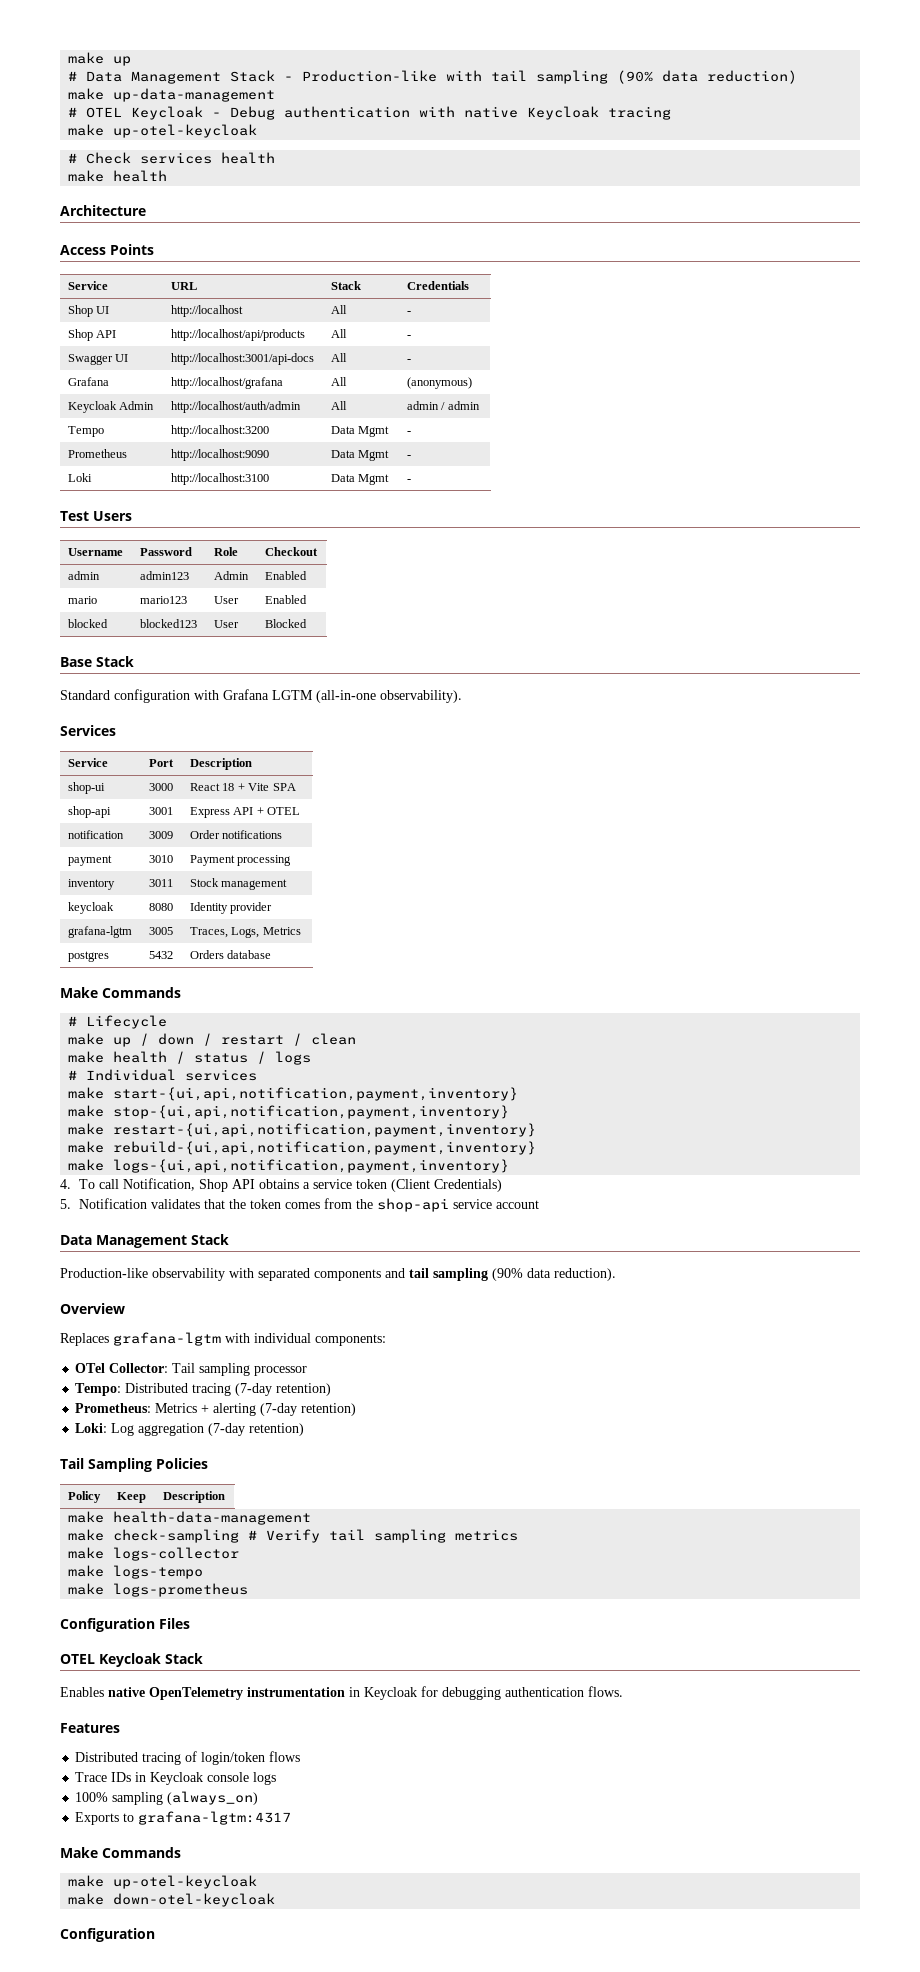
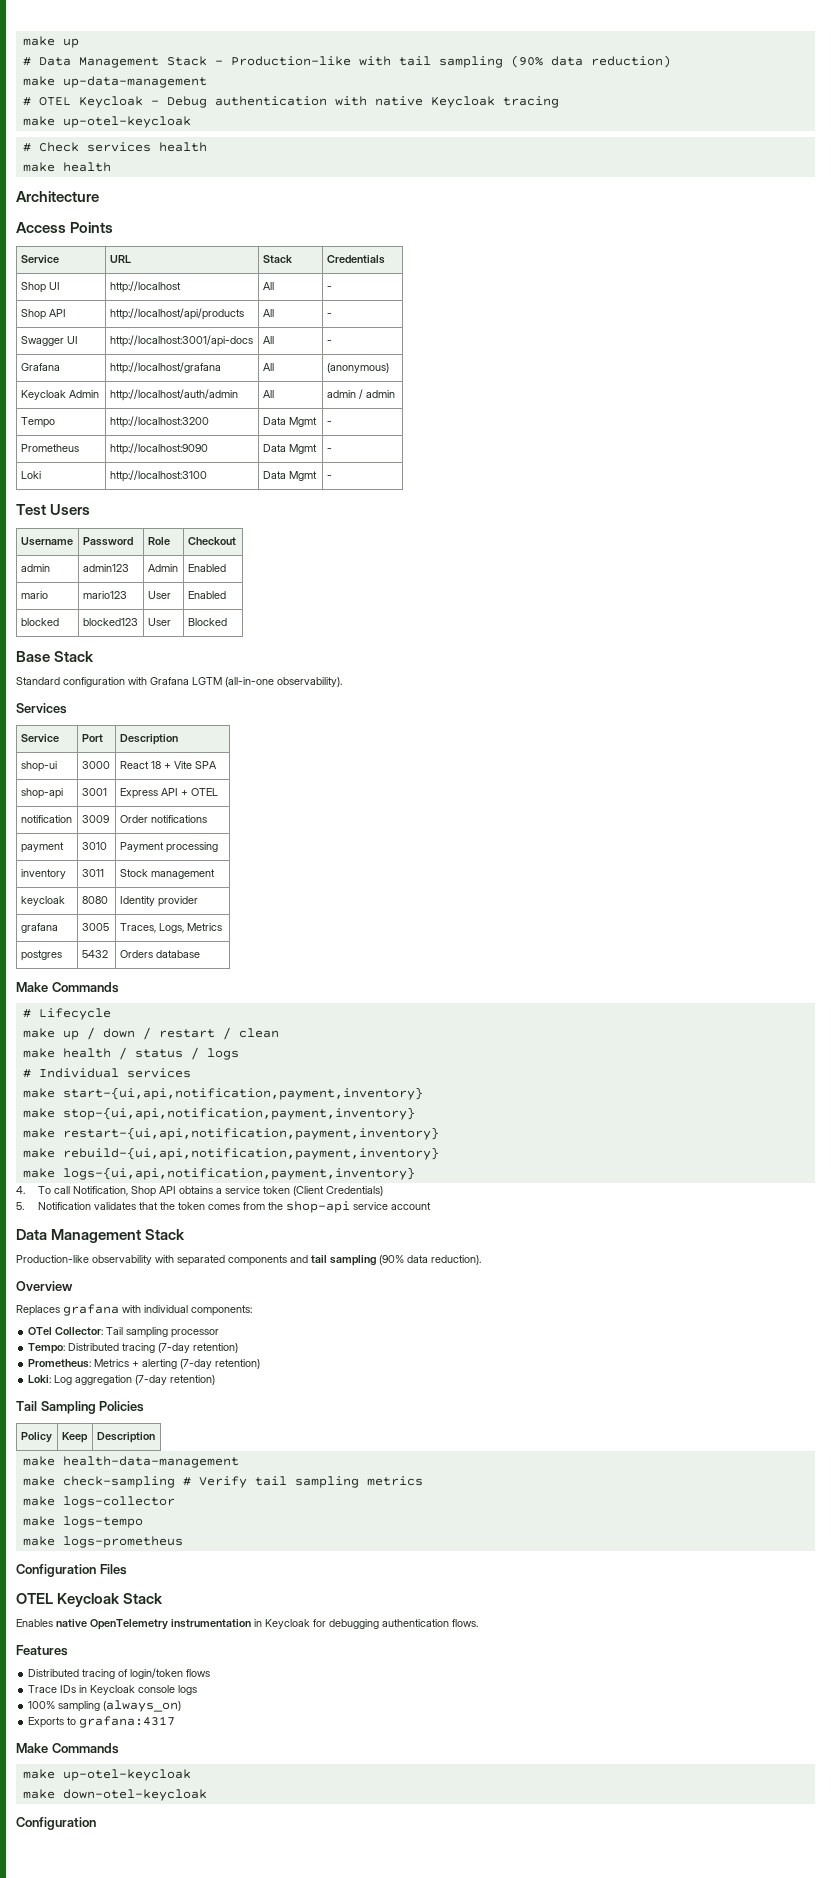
- grafana-lgtm | 3005 | Traces, Logs, Metrics
+ grafana | 3005 | Traces, Logs, Metrics
- Replaces grafana-lgtm with individual components:
+ Replaces grafana with individual components:
- Exports to grafana-lgtm:4317
+ Exports to grafana:4317

